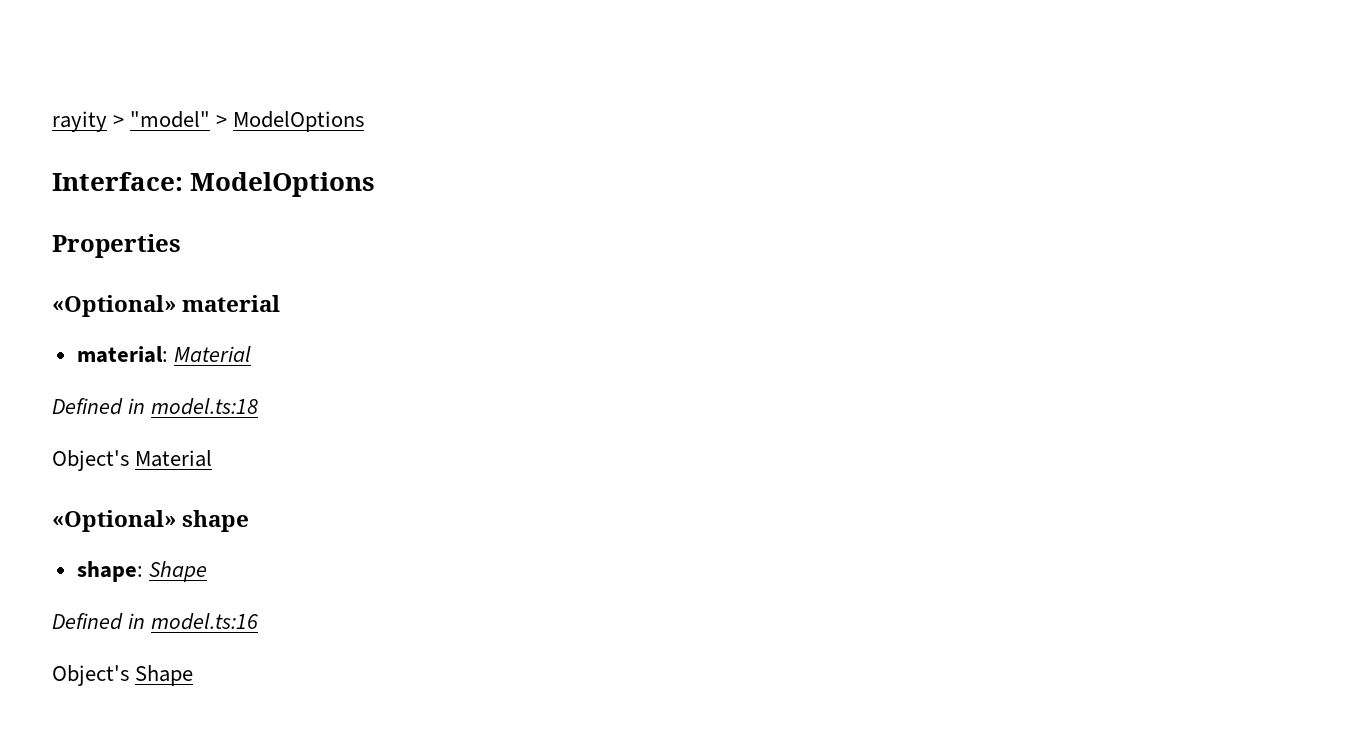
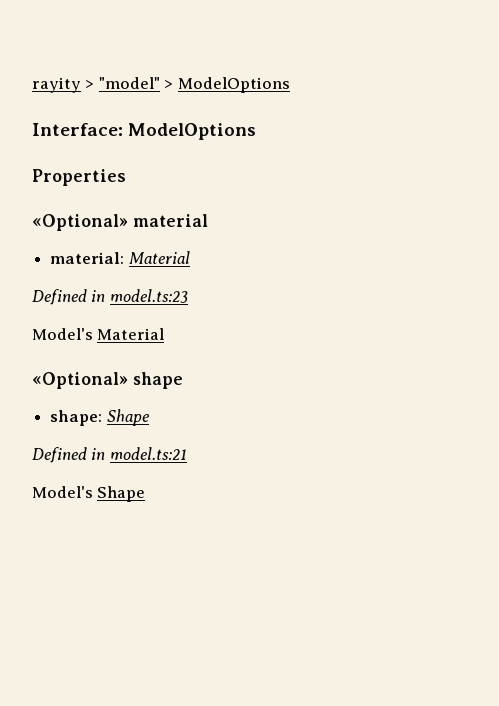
- Defined in model.ts:18
- Object's Material
+ Defined in model.ts:23
+ Model's Material
- Defined in model.ts:16
- Object's Shape
+ Defined in model.ts:21
+ Model's Shape

